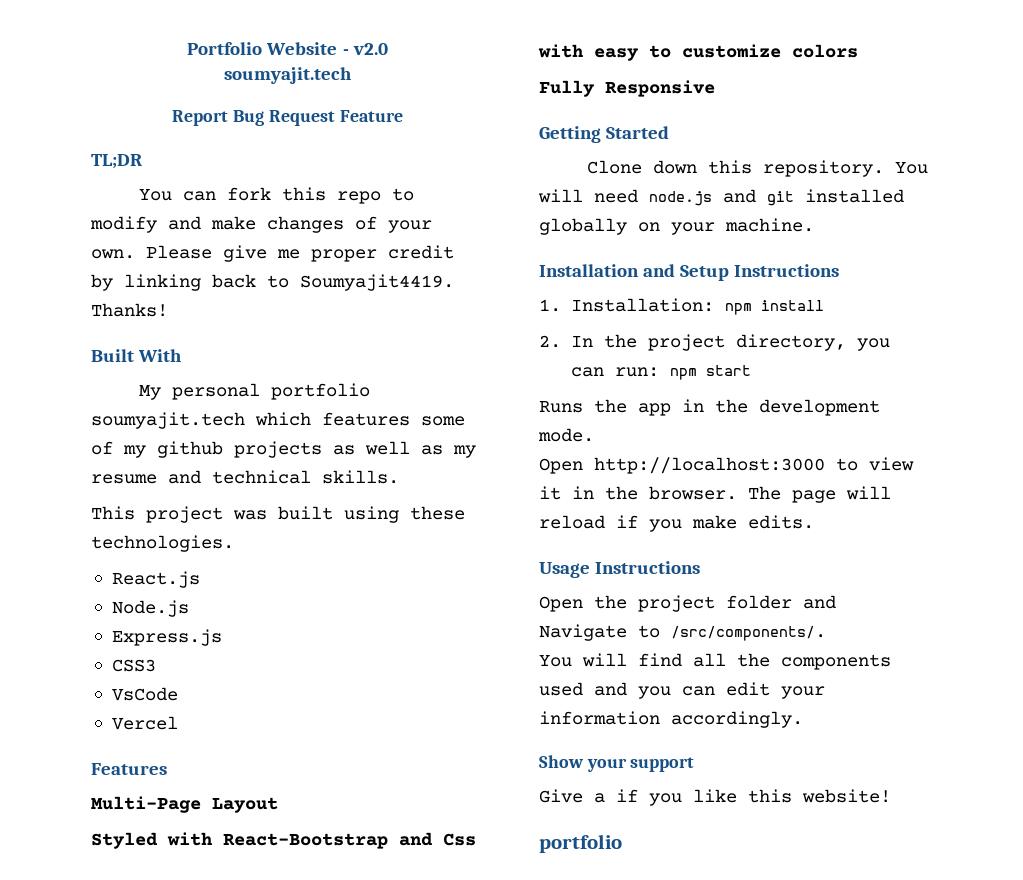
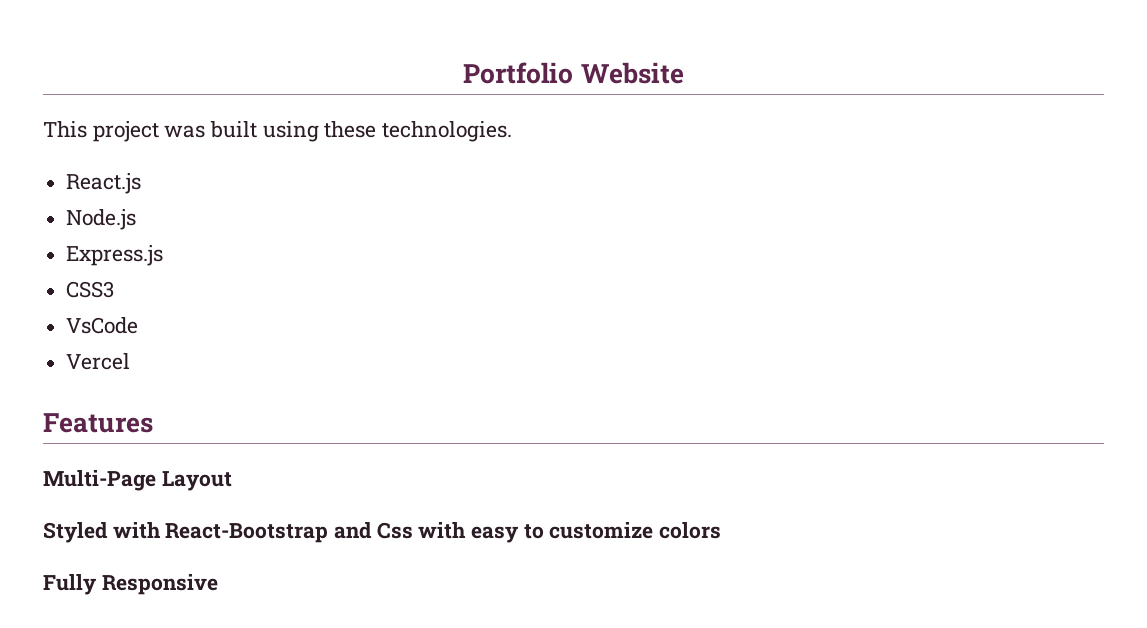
- Portfolio Website - v2.0
- soumyajit.tech
- Report Bug Request Feature
- TL;DR
- You can fork this repo to modify and make changes of your own. Please give me proper credit by linking back to Soumyajit4419. Thanks!
- Built With
- My personal portfolio soumyajit.tech which features some of my github projects as well as my resume and technical skills.
+ Portfolio Website
- Getting Started
- Clone down this repository. You will need node.js and git installed globally on your machine.
- Installation and Setup Instructions
- 1. Installation: npm install
- 2. In the project directory, you can run: npm start
- Runs the app in the development mode.
- Open http://localhost:3000 to view it in the browser. The page will reload if you make edits.
- Usage Instructions
- Open the project folder and Navigate to /src/components/.
- You will find all the components used and you can edit your information accordingly.
- Show your support
- Give a if you like this website!
- portfolio

